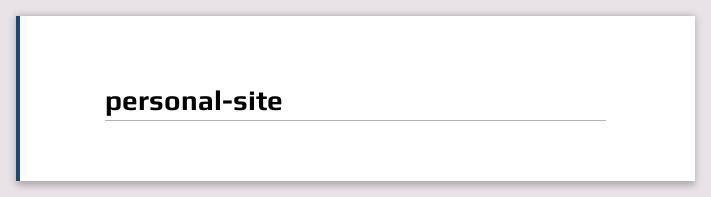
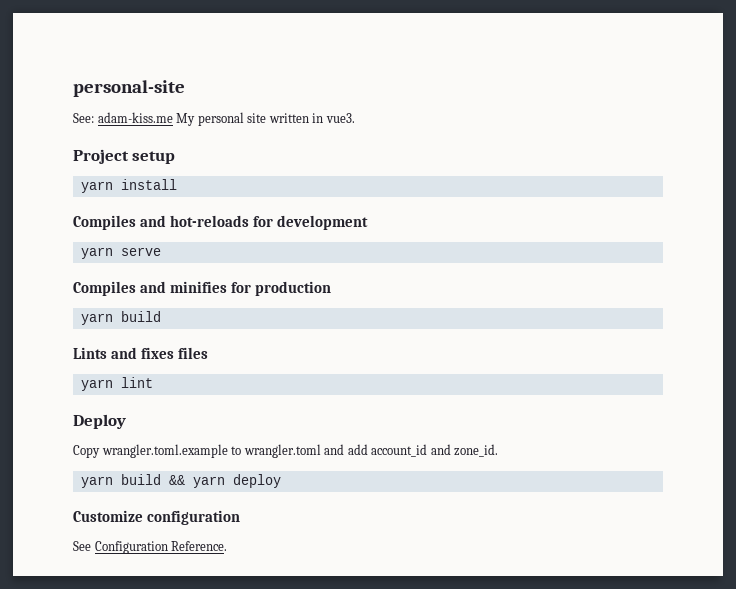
+ See: adam-kiss.me My personal site written in vue3.
+ Project setup
+ yarn install
+ Compiles and hot-reloads for development
+ yarn serve
+ Compiles and minifies for production
+ yarn build
+ Lints and fixes files
+ yarn lint
+ Deploy
+ Copy wrangler.toml.example to wrangler.toml and add account_id and zone_id.
+ yarn build && yarn deploy
+ Customize configuration
+ See Configuration Reference.

